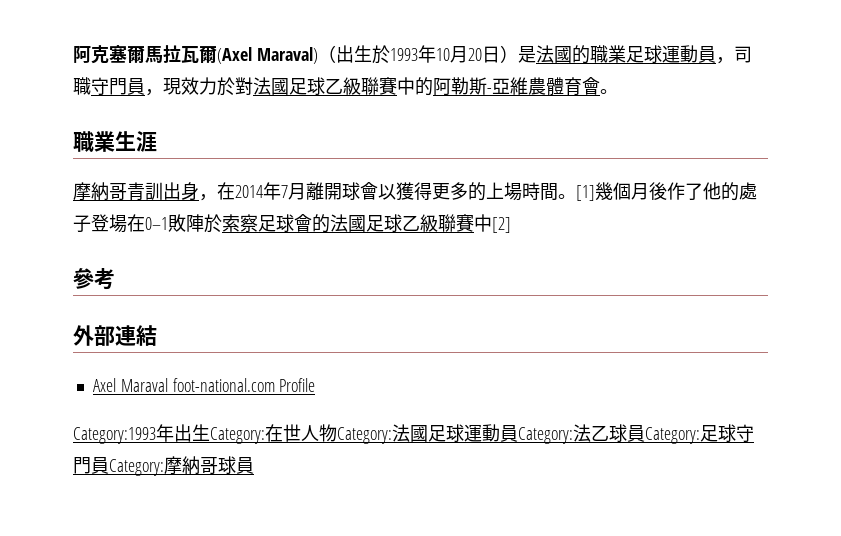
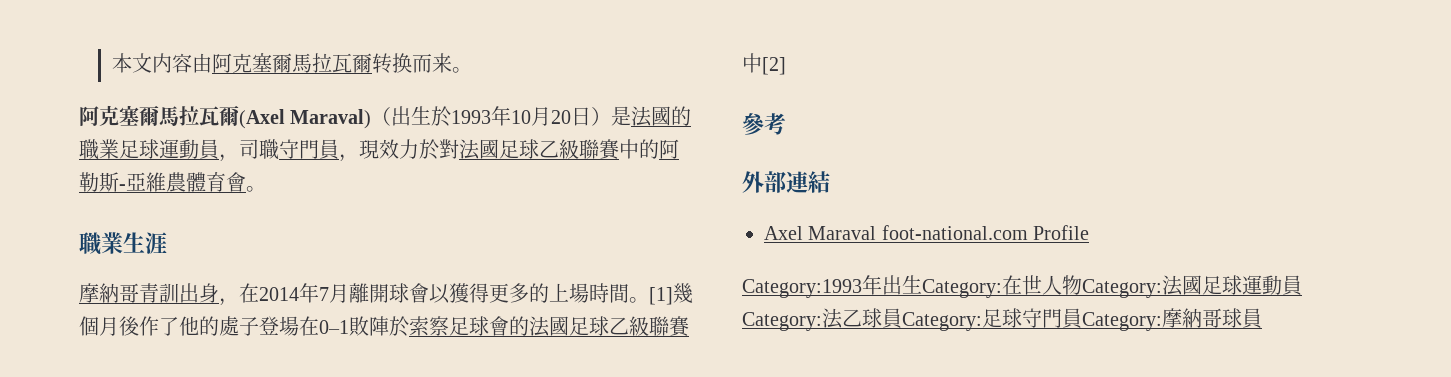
+ 本文内容由阿克塞爾馬拉瓦爾转换而来。

